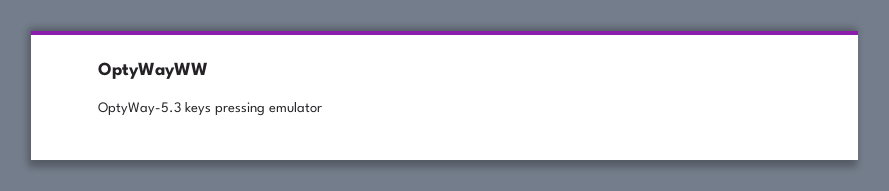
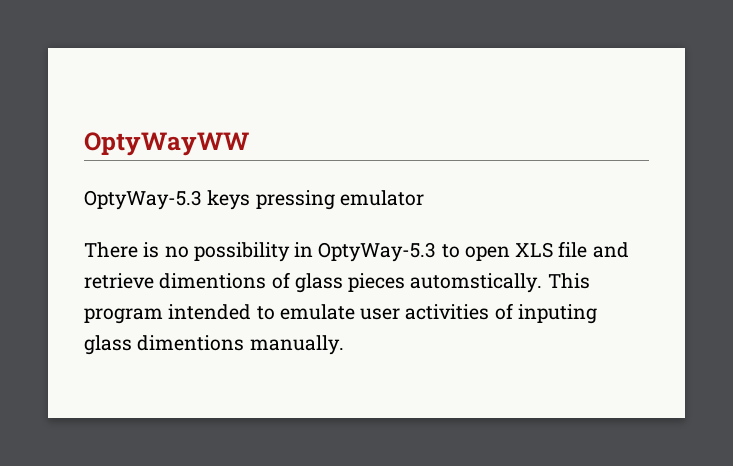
+ There is no possibility in OptyWay-5.3 to open XLS file and retrieve dimentions of glass pieces automstically. This program intended to emulate user activities of inputing glass dimentions manually.

